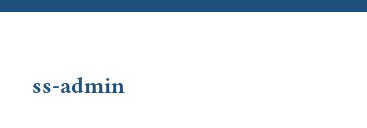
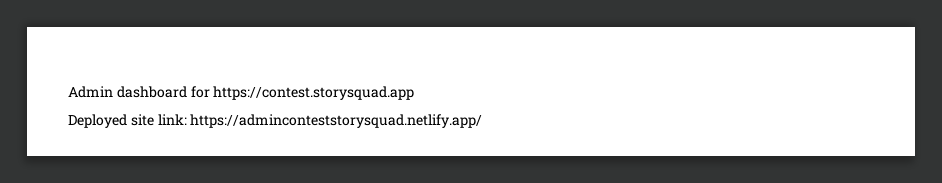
- ss-admin
+ Admin dashboard for https://contest.storysquad.app
+ Deployed site link: https://adminconteststorysquad.netlify.app/

